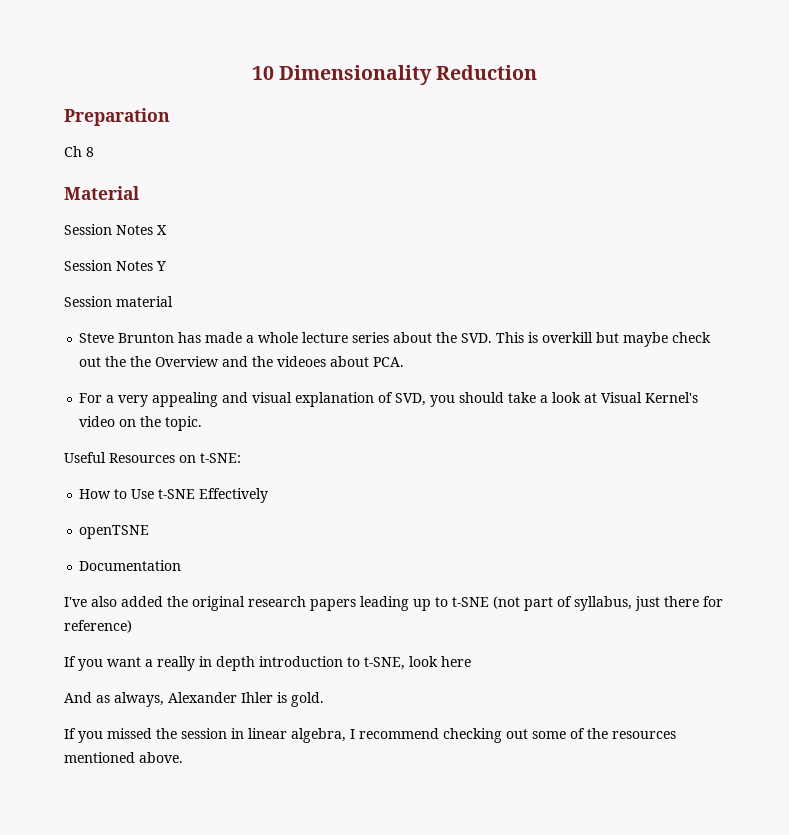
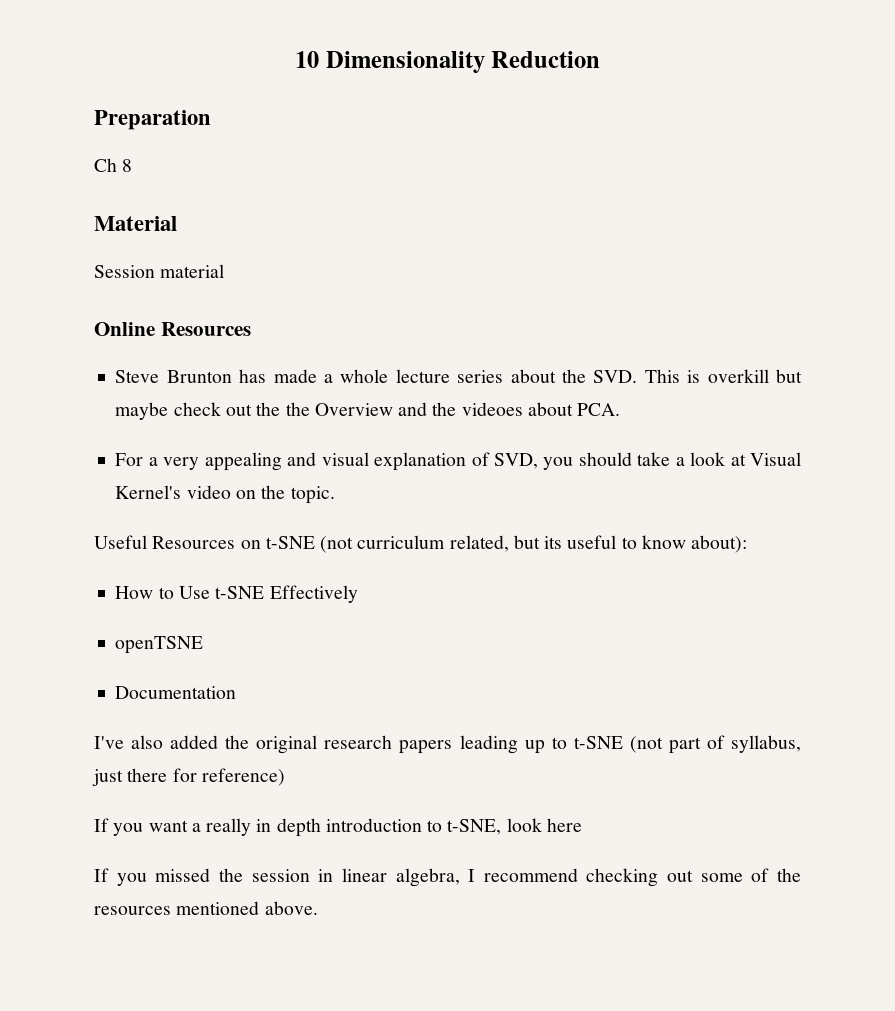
- Session Notes X
- Session Notes Y
  Session material
+ Online Resources
- Useful Resources on t-SNE:
+ Useful Resources on t-SNE (not curriculum related, but its useful to know about):
- And as always, Alexander Ihler is gold.

